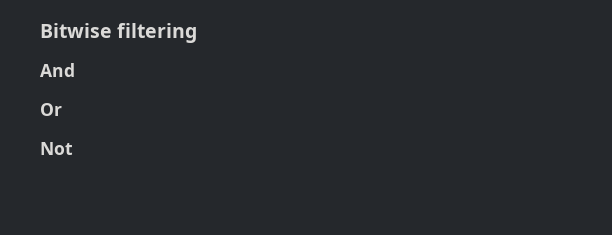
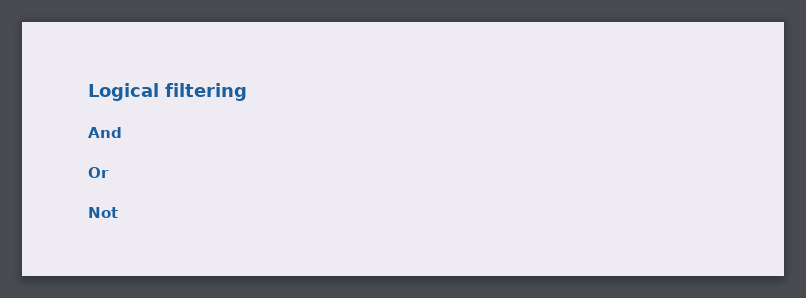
- Bitwise filtering
+ Logical filtering

